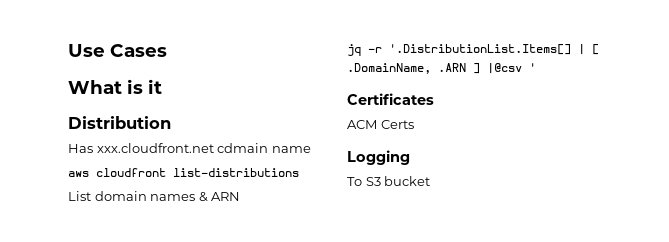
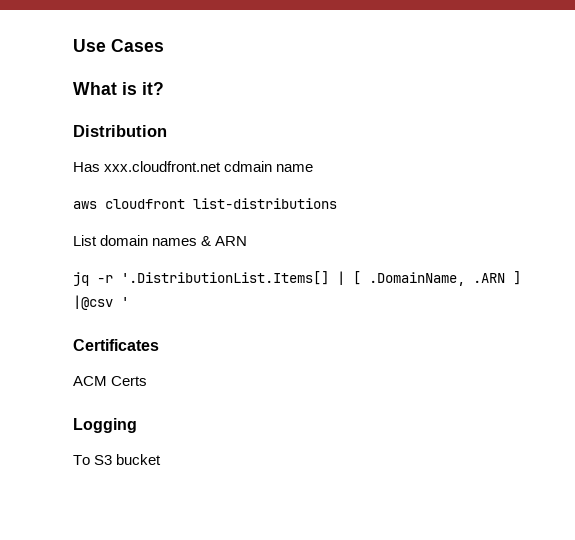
- What is it
+ What is it?

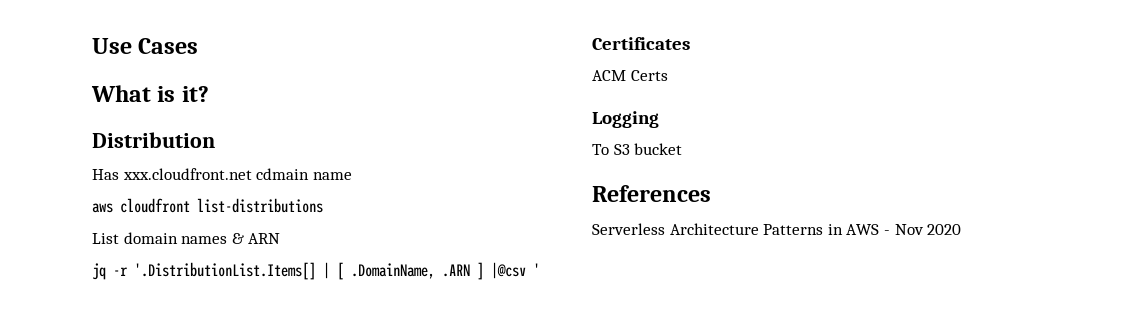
+ References
+ Serverless Architecture Patterns in AWS - Nov 2020

